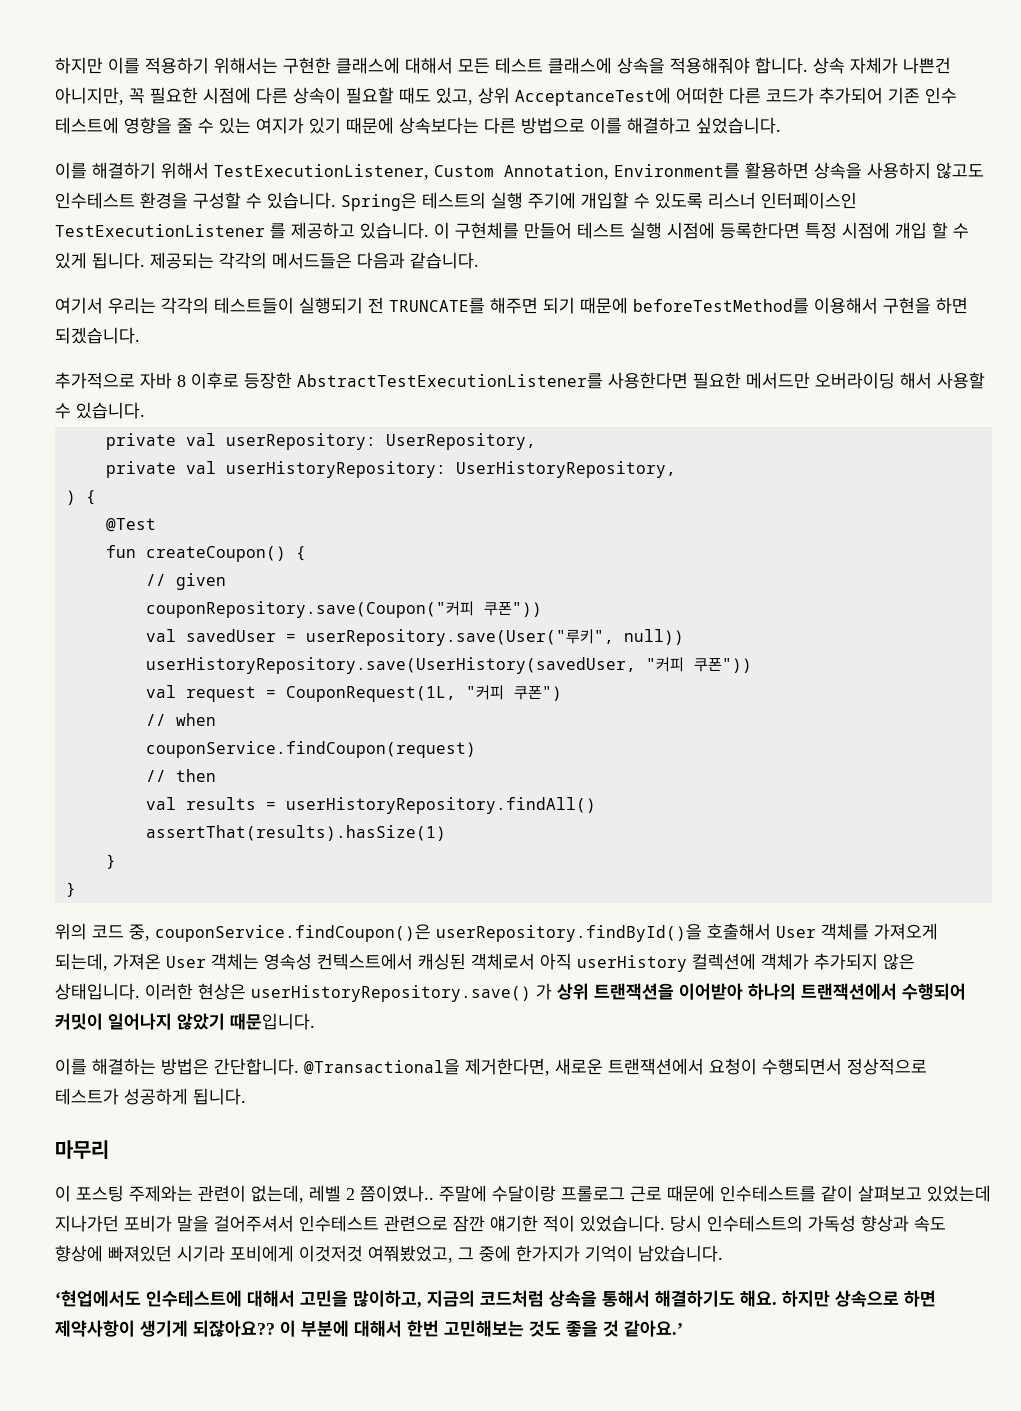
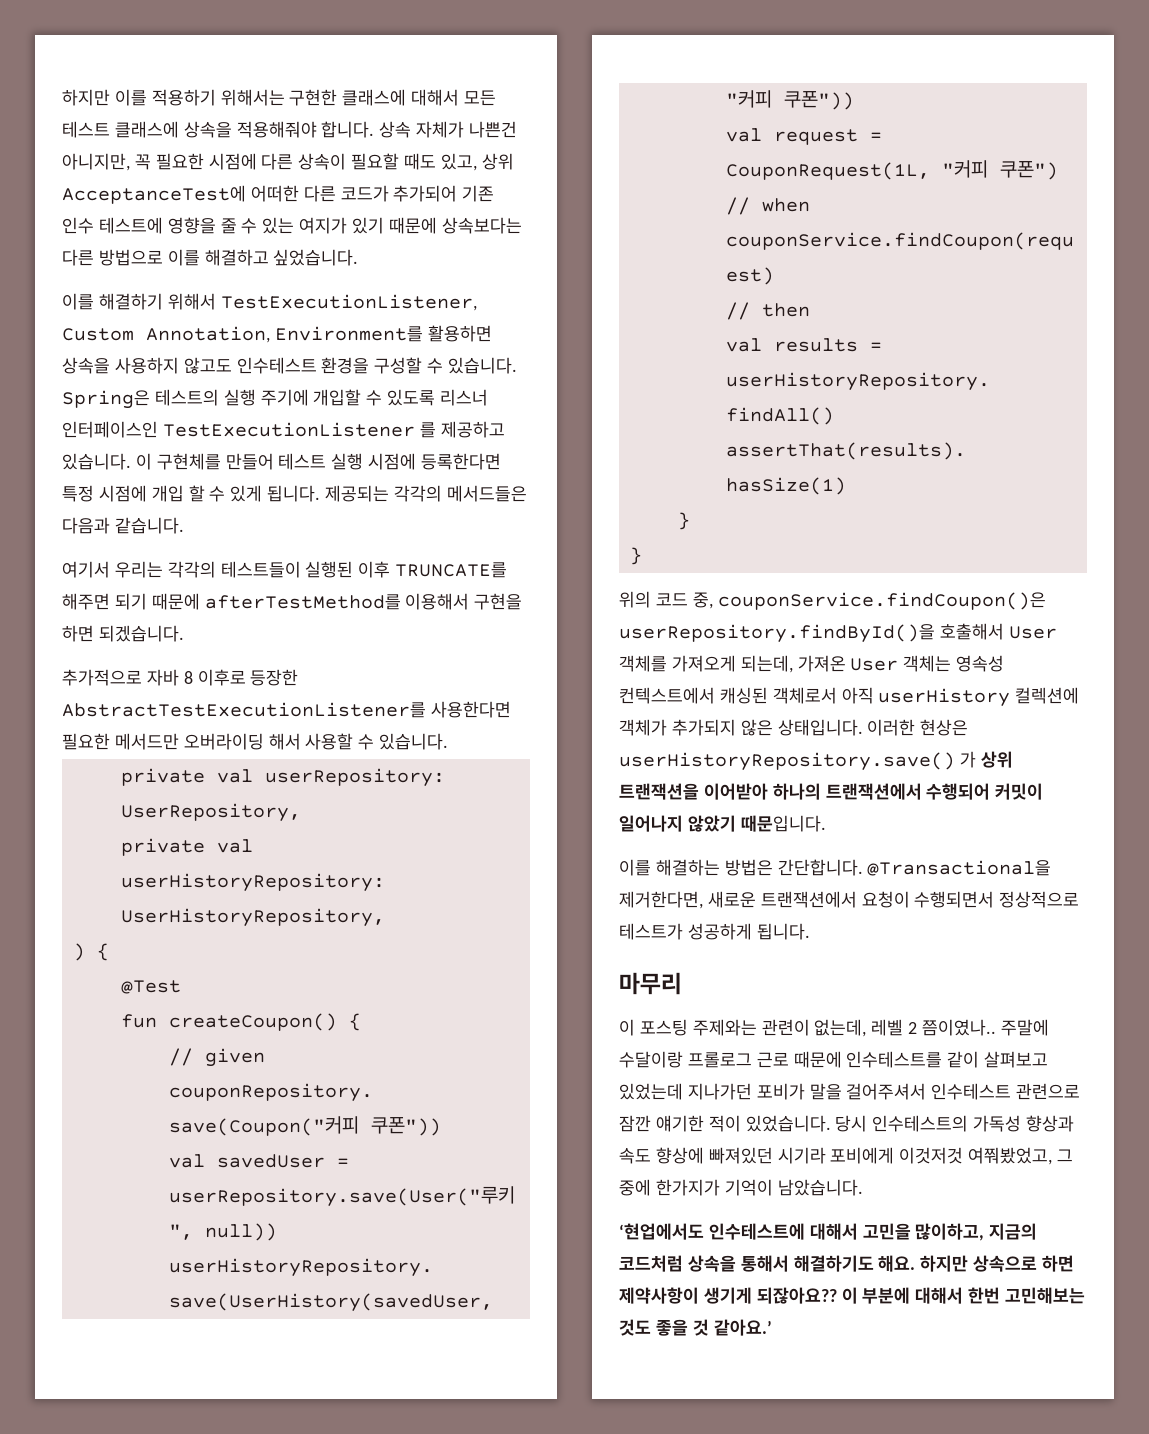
- 여기서 우리는 각각의 테스트들이 실행되기 전 TRUNCATE를 해주면 되기 때문에 beforeTestMethod를 이용해서 구현을 하면 되겠습니다.
+ 여기서 우리는 각각의 테스트들이 실행된 이후 TRUNCATE를 해주면 되기 때문에 afterTestMethod를 이용해서 구현을 하면 되겠습니다.

